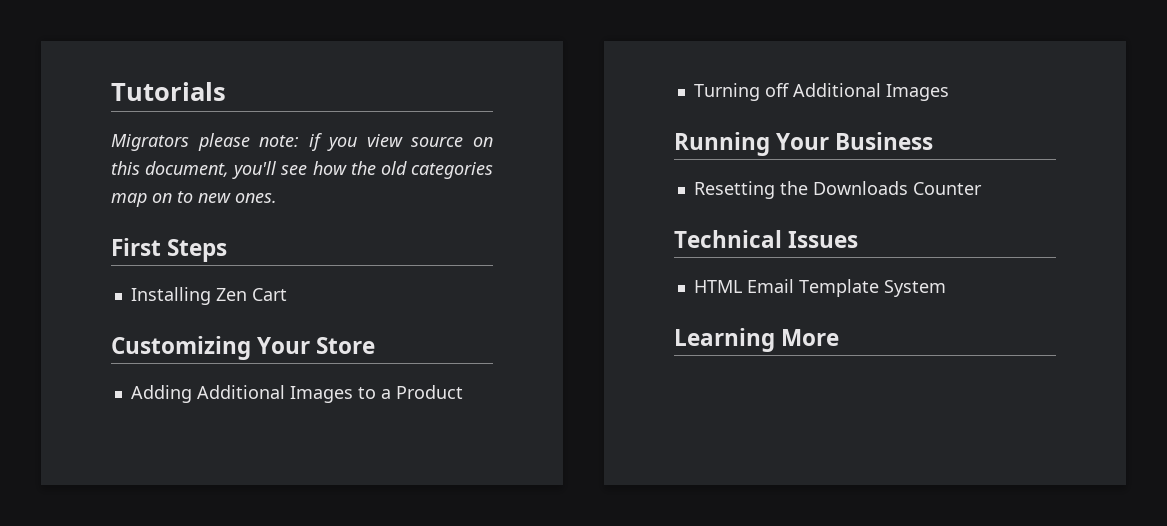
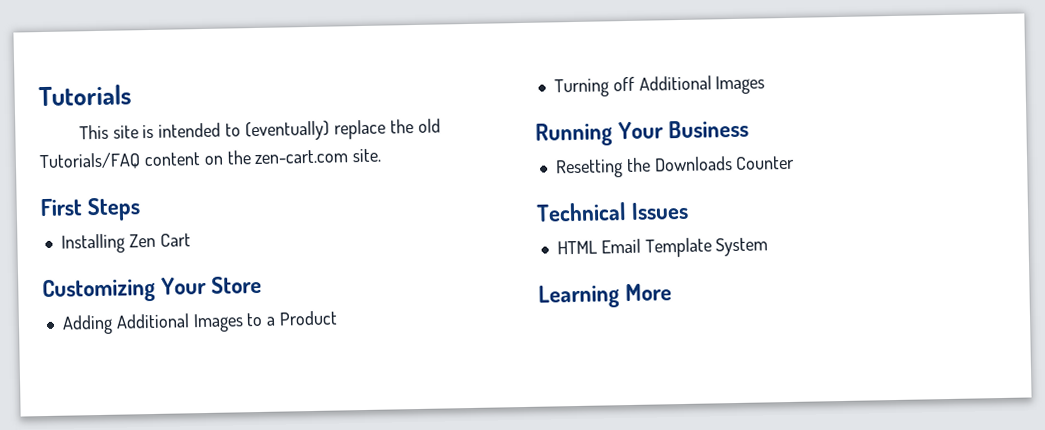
- Migrators please note: if you view source on this document, you'll see how the old categories map on to new ones.
+ This site is intended to (eventually) replace the old Tutorials/FAQ content on the zen-cart.com site.

